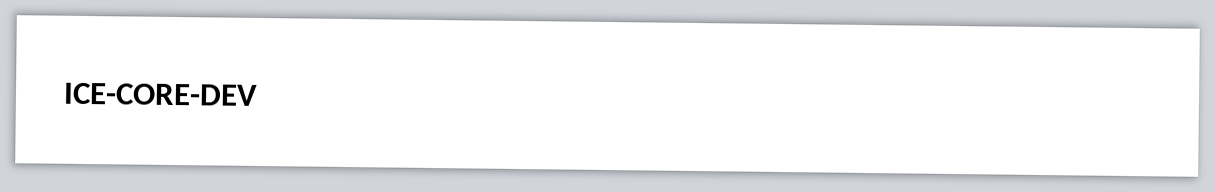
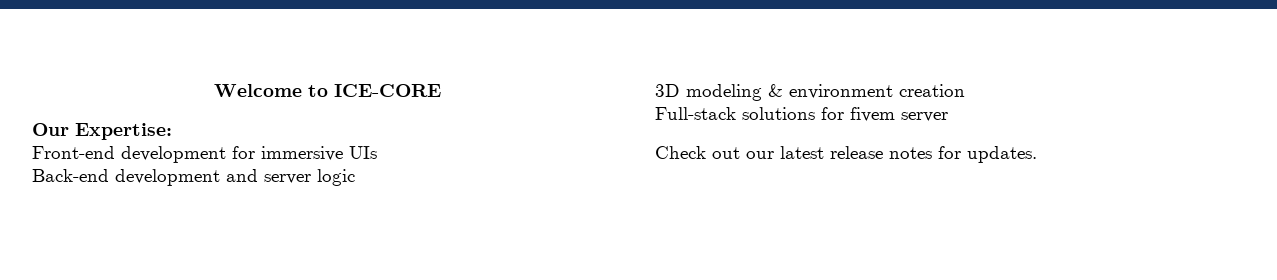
- ICE-CORE-DEV
+ Welcome to ICE-CORE
+ Our Expertise:
+ Front-end development for immersive UIs
+ Back-end development and server logic
+ 3D modeling & environment creation
+ Full-stack solutions for fivem server
+ Check out our latest release notes for updates.

